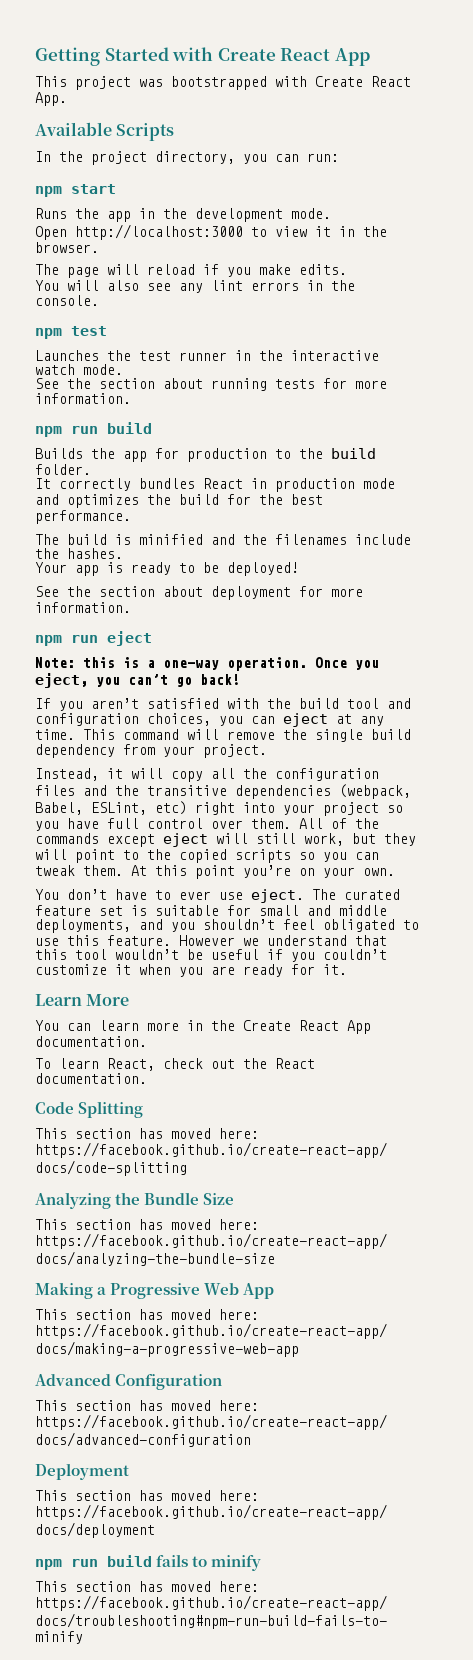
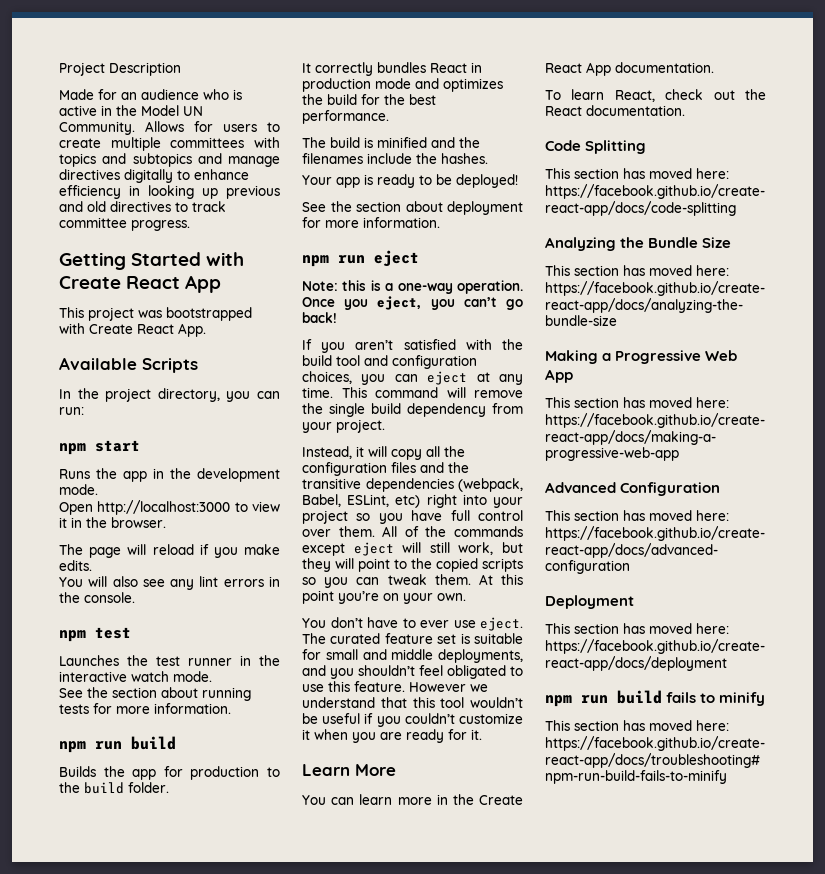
+ Project Description
+ Made for an audience who is active in the Model UN Community. Allows for users to create multiple committees with topics and subtopics and manage directives digitally to enhance efficiency in looking up previous and old directives to track committee progress.

